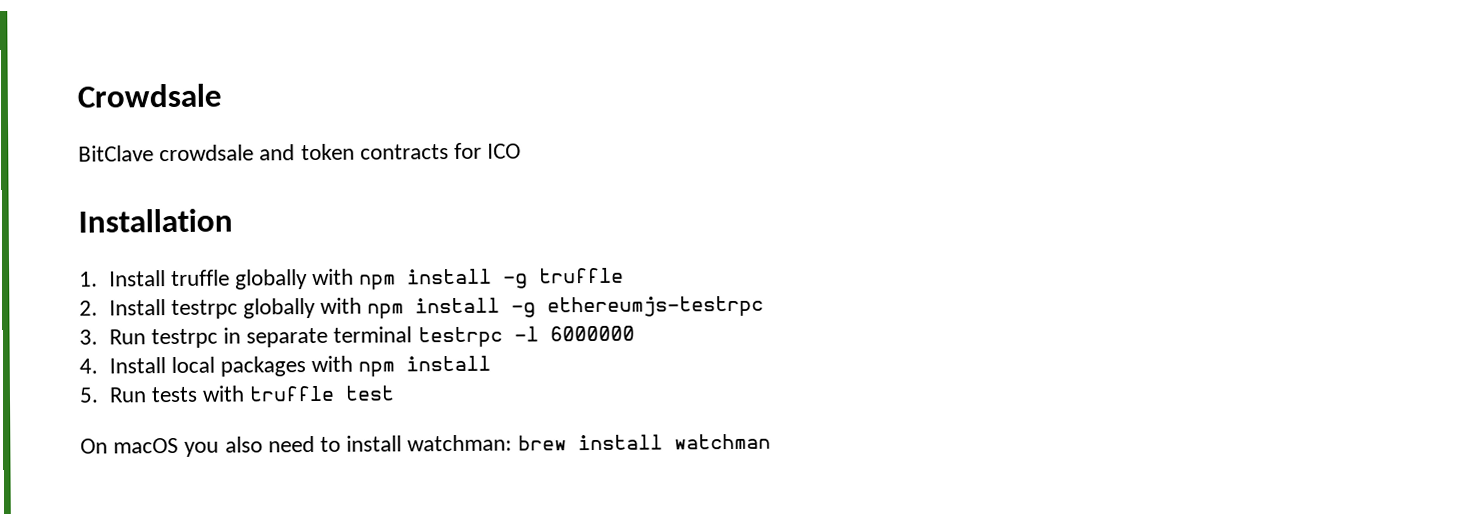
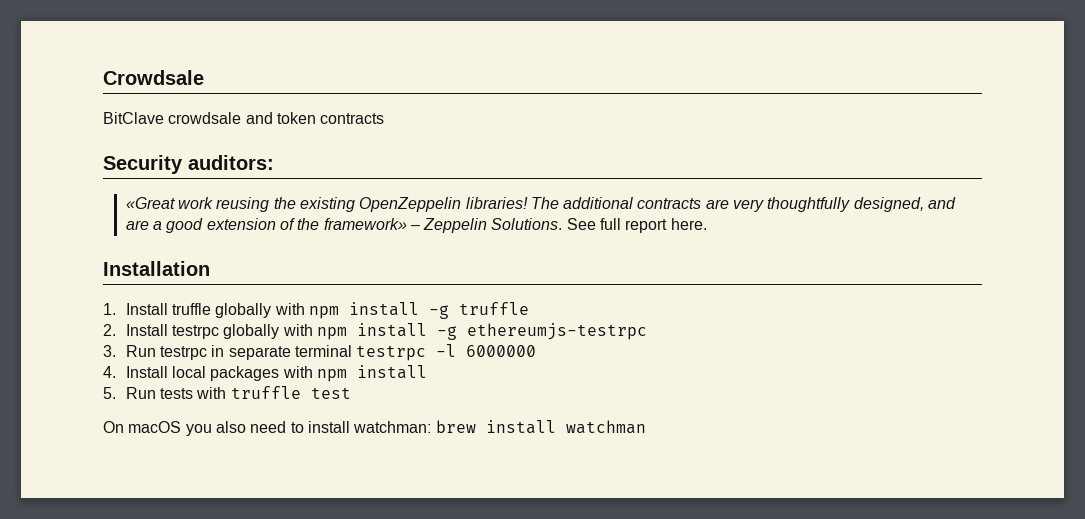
- BitClave crowdsale and token contracts for ICO
+ BitClave crowdsale and token contracts
+ Security auditors:
+ «Great work reusing the existing OpenZeppelin libraries! The additional contracts are very thoughtfully designed, and are a good extension of the framework» – Zeppelin Solutions. See full report here.

